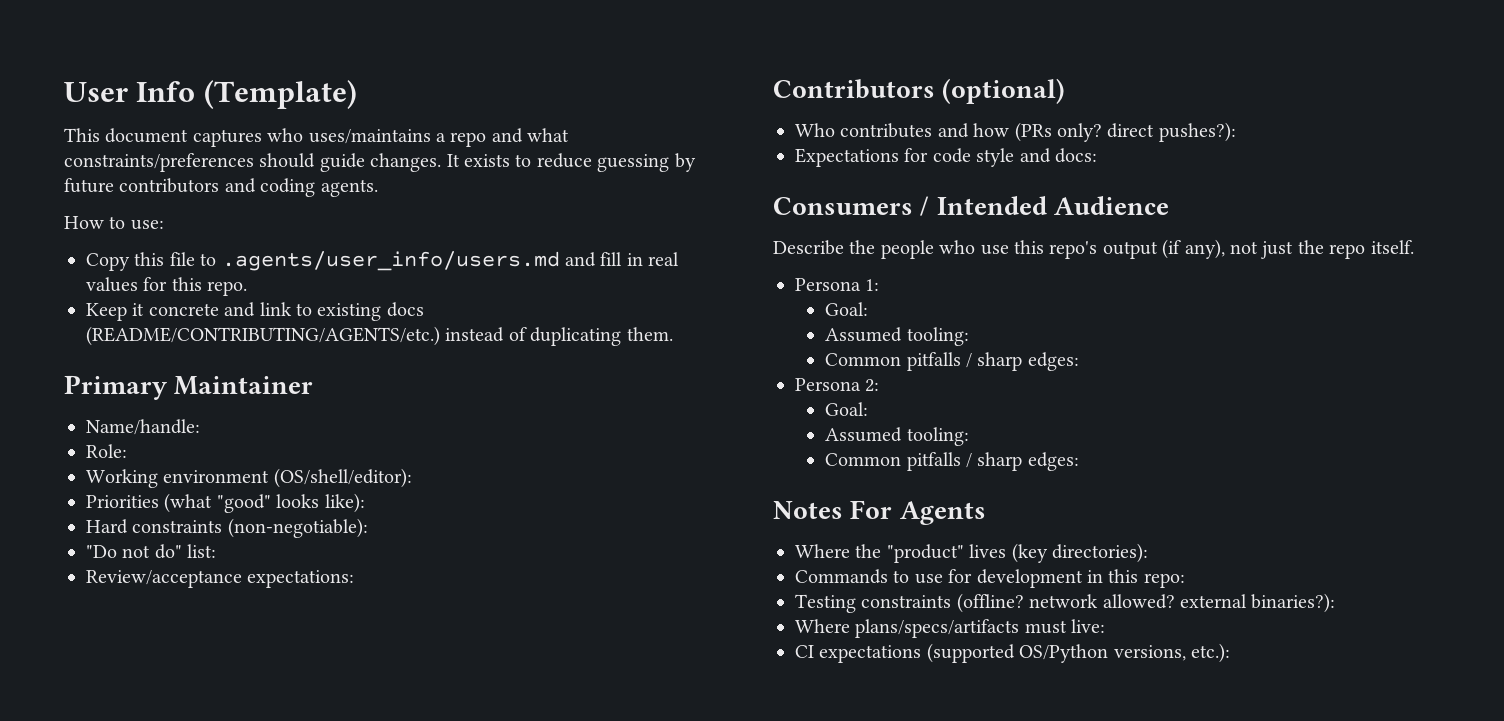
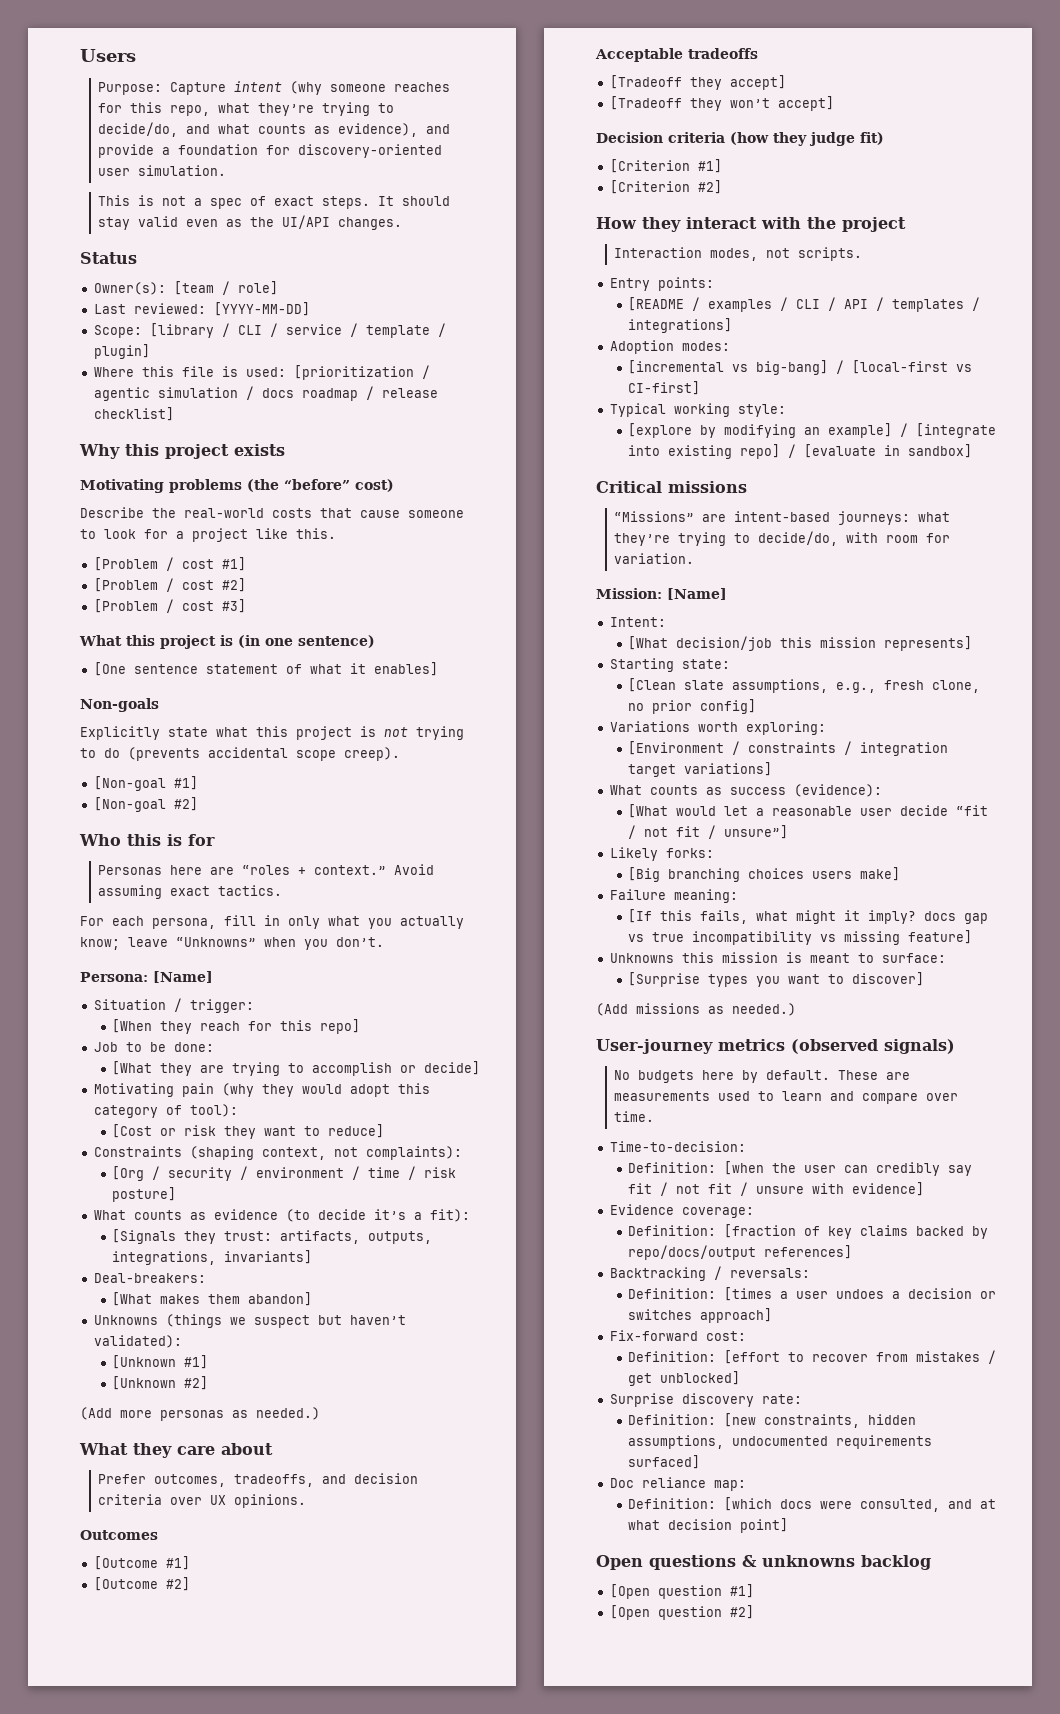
- User Info (Template)
- This document captures who uses/maintains a repo and what constraints/preferences should guide changes. It exists to reduce guessing by future contributors and coding agents.
- How to use:
- Copy this file to .agents/user_info/users.md and fill in real values for this repo.
- Keep it concrete and link to existing docs (README/CONTRIBUTING/AGENTS/etc.) instead of duplicating them.
- Primary Maintainer
- Name/handle:
- Role:
- Working environment (OS/shell/editor):
- Priorities (what "good" looks like):
- Hard constraints (non-negotiable):
- "Do not do" list:
- Review/acceptance expectations:
- Contributors (optional)
- Who contributes and how (PRs only? direct pushes?):
- Expectations for code style and docs:
- Consumers / Intended Audience
- Describe the people who use this repo's output (if any), not just the repo itself.
- Persona 1:
- Goal:
- Assumed tooling:
- Common pitfalls / sharp edges:
- Persona 2:
- Goal:
- Assumed tooling:
- Common pitfalls / sharp edges:
- Notes For Agents
- Where the "product" lives (key directories):
- Commands to use for development in this repo:
- Testing constraints (offline? network allowed? external binaries?):
- Where plans/specs/artifacts must live:
- CI expectations (supported OS/Python versions, etc.):
+ Users
+ Purpose: Capture intent (why someone reaches for this repo, what they’re trying to decide/do, and what counts as evidence), and provide a foundation for discovery-oriented user simulation.
+ This is not a spec of exact steps. It should stay valid even as the UI/API changes.
+ Status
+ Owner(s): [team / role]
+ Last reviewed: [YYYY-MM-DD]
+ Scope: [library / CLI / service / template / plugin]
+ Where this file is used: [prioritization / agentic simulation / docs roadmap / release checklist]
+ Why this project exists
+ Motivating problems (the “before” cost)
+ Describe the real-world costs that cause someone to look for a project like this.
+ [Problem / cost #1]
+ [Problem / cost #2]
+ [Problem / cost #3]
+ What this project is (in one sentence)
+ [One sentence statement of what it enables]
+ Non-goals
+ Explicitly state what this project is not trying to do (prevents accidental scope creep).
+ [Non-goal #1]
+ [Non-goal #2]
+ Who this is for
+ Personas here are “roles + context.” Avoid assuming exact tactics.
+ For each persona, fill in only what you actually know; leave “Unknowns” when you don’t.
+ Persona: [Name]
+ Situation / trigger:
+ [When they reach for this repo]
+ Job to be done:
+ [What they are trying to accomplish or decide]
+ Motivating pain (why they would adopt this category of tool):
+ [Cost or risk they want to reduce]
+ Constraints (shaping context, not complaints):
+ [Org / security / environment / time / risk posture]
+ What counts as evidence (to decide it’s a fit):
+ [Signals they trust: artifacts, outputs, integrations, invariants]
+ Deal-breakers:
+ [What makes them abandon]
+ Unknowns (things we suspect but haven’t validated):
+ [Unknown #1]
+ [Unknown #2]
+ (Add more personas as needed.)
+ What they care about
+ Prefer outcomes, tradeoffs, and decision criteria over UX opinions.
+ Outcomes
+ [Outcome #1]
+ [Outcome #2]
+ Acceptable tradeoffs
+ [Tradeoff they accept]
+ [Tradeoff they won’t accept]
+ Decision criteria (how they judge fit)
+ [Criterion #1]
+ [Criterion #2]
+ How they interact with the project
+ Interaction modes, not scripts.
+ Entry points:
+ [README / examples / CLI / API / templates / integrations]
+ Adoption modes:
+ [incremental vs big-bang] / [local-first vs CI-first]
+ Typical working style:
+ [explore by modifying an example] / [integrate into existing repo] / [evaluate in sandbox]
+ Critical missions
+ “Missions” are intent-based journeys: what they’re trying to decide/do, with room for variation.
+ Mission: [Name]
+ Intent:
+ [What decision/job this mission represents]
+ Starting state:
+ [Clean slate assumptions, e.g., fresh clone, no prior config]
+ Variations worth exploring:
+ [Environment / constraints / integration target variations]
+ What counts as success (evidence):
+ [What would let a reasonable user decide “fit / not fit / unsure”]
+ Likely forks:
+ [Big branching choices users make]
+ Failure meaning:
+ [If this fails, what might it imply? docs gap vs true incompatibility vs missing feature]
+ Unknowns this mission is meant to surface:
+ [Surprise types you want to discover]
+ (Add missions as needed.)
+ User-journey metrics (observed signals)
+ No budgets here by default. These are measurements used to learn and compare over time.
+ Time-to-decision:
+ Definition: [when the user can credibly say fit / not fit / unsure with evidence]
+ Evidence coverage:
+ Definition: [fraction of key claims backed by repo/docs/output references]
+ Backtracking / reversals:
+ Definition: [times a user undoes a decision or switches approach]
+ Fix-forward cost:
+ Definition: [effort to recover from mistakes / get unblocked]
+ Surprise discovery rate:
+ Definition: [new constraints, hidden assumptions, undocumented requirements surfaced]
+ Doc reliance map:
+ Definition: [which docs were consulted, and at what decision point]
+ Open questions & unknowns backlog
+ [Open question #1]
+ [Open question #2]

